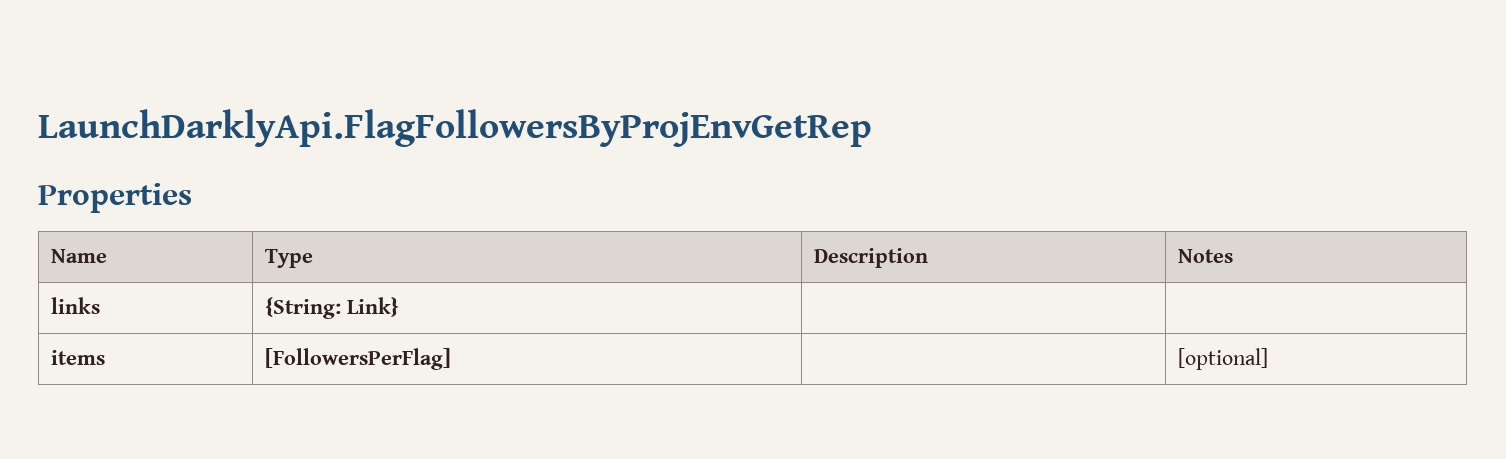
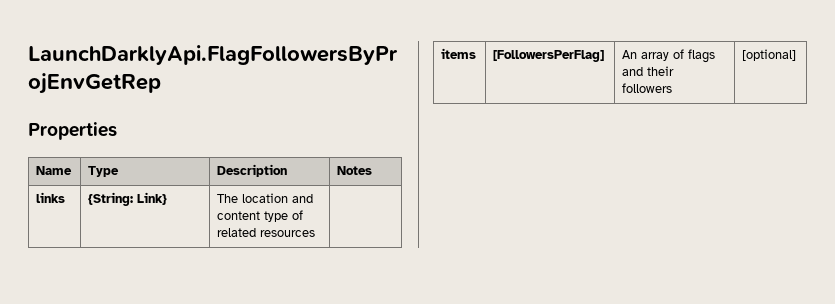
- links | {String: Link} | |
- items | [FollowersPerFlag] | | [optional]
+ links | {String: Link} | The location and content type of related resources |
+ items | [FollowersPerFlag] | An array of flags and their followers | [optional]

